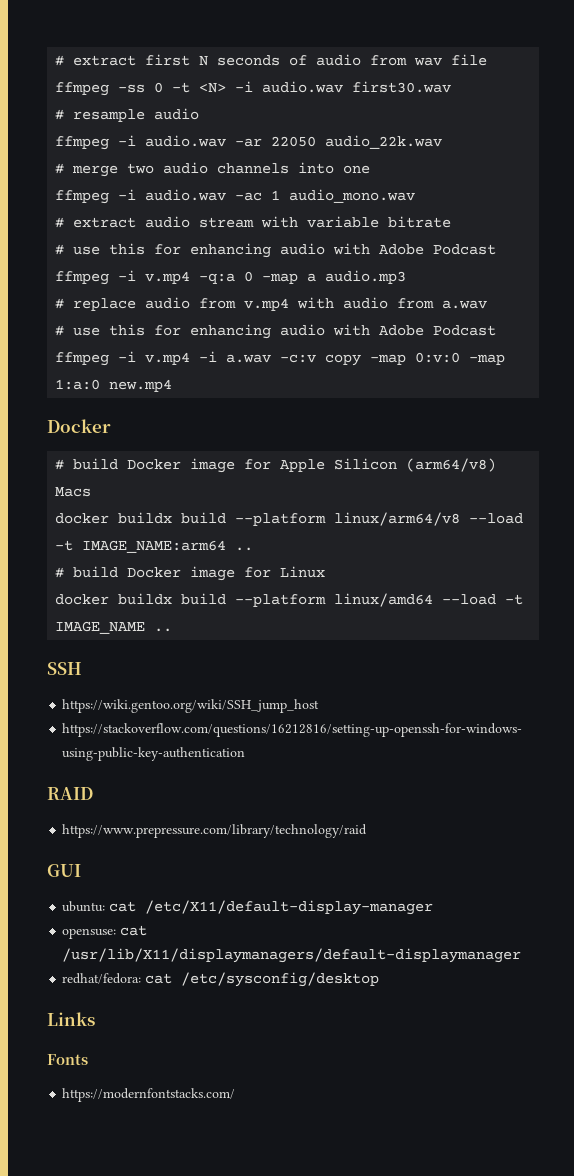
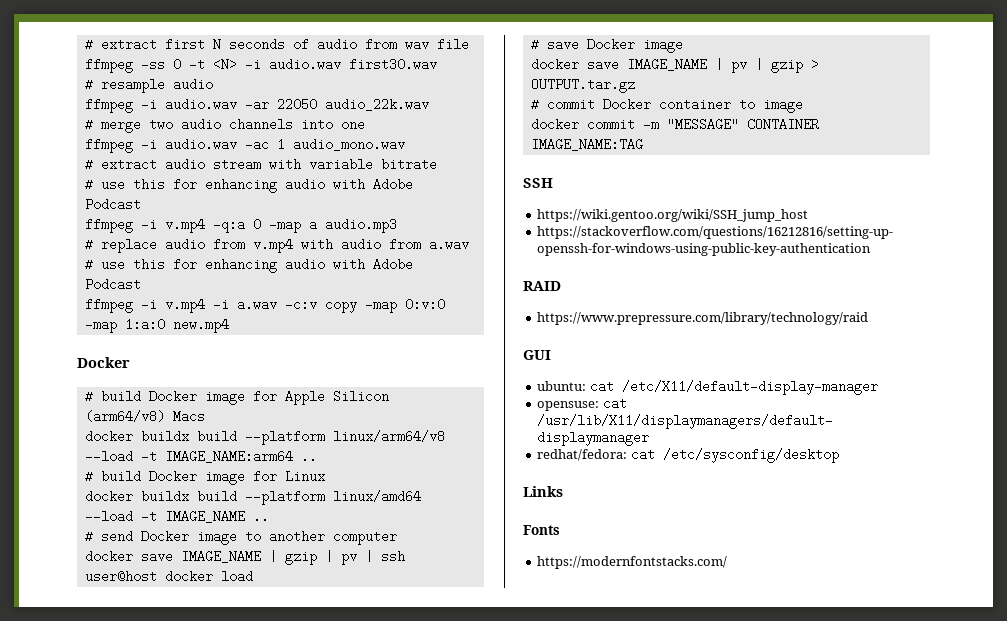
+ # send Docker image to another computer
+ docker save IMAGE_NAME | gzip | pv | ssh user@host docker load
+ # save Docker image
+ docker save IMAGE_NAME | pv | gzip > OUTPUT.tar.gz
+ # commit Docker container to image
+ docker commit -m "MESSAGE" CONTAINER IMAGE_NAME:TAG

